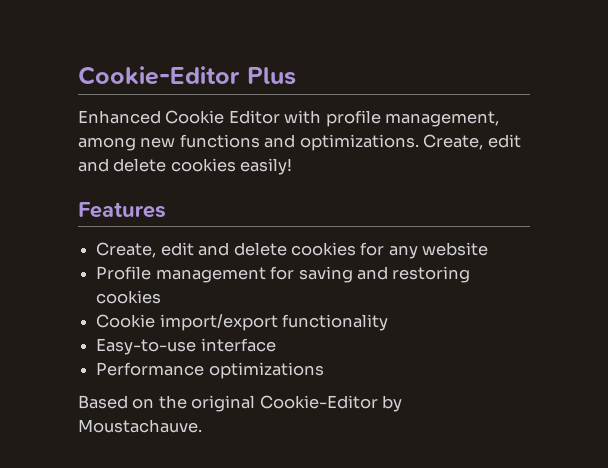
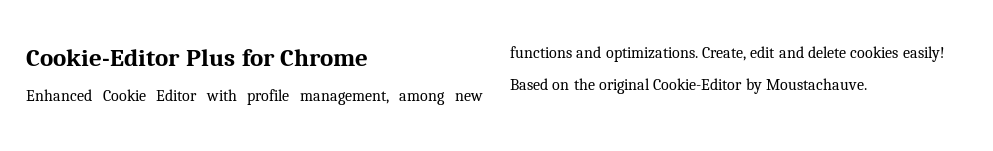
- Cookie-Editor Plus
+ Cookie-Editor Plus for Chrome
- Features
- Create, edit and delete cookies for any website
- Profile management for saving and restoring cookies
- Cookie import/export functionality
- Easy-to-use interface
- Performance optimizations

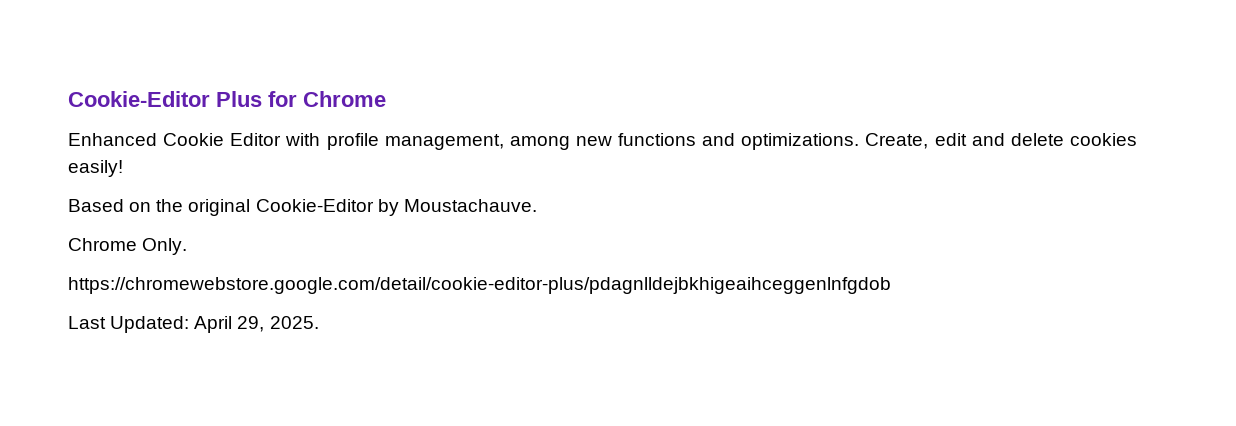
+ Chrome Only.
+ https://chromewebstore.google.com/detail/cookie-editor-plus/pdagnlldejbkhigeaihceggenlnfgdob
+ Last Updated: April 29, 2025.

